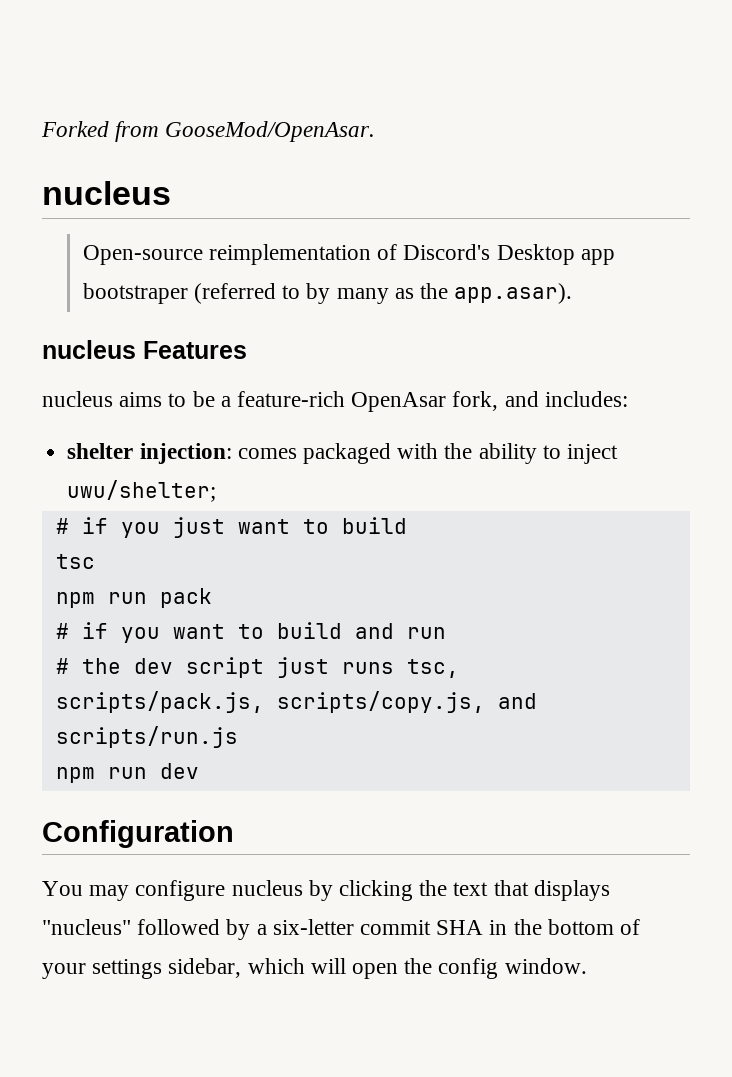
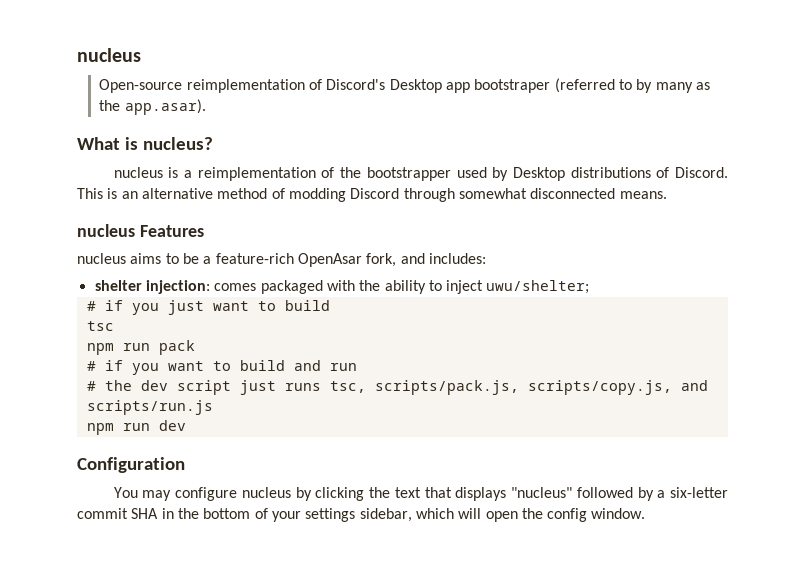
- Forked from GooseMod/OpenAsar.
+ What is nucleus?
+ nucleus is a reimplementation of the bootstrapper used by Desktop distributions of Discord. This is an alternative method of modding Discord through somewhat disconnected means.

